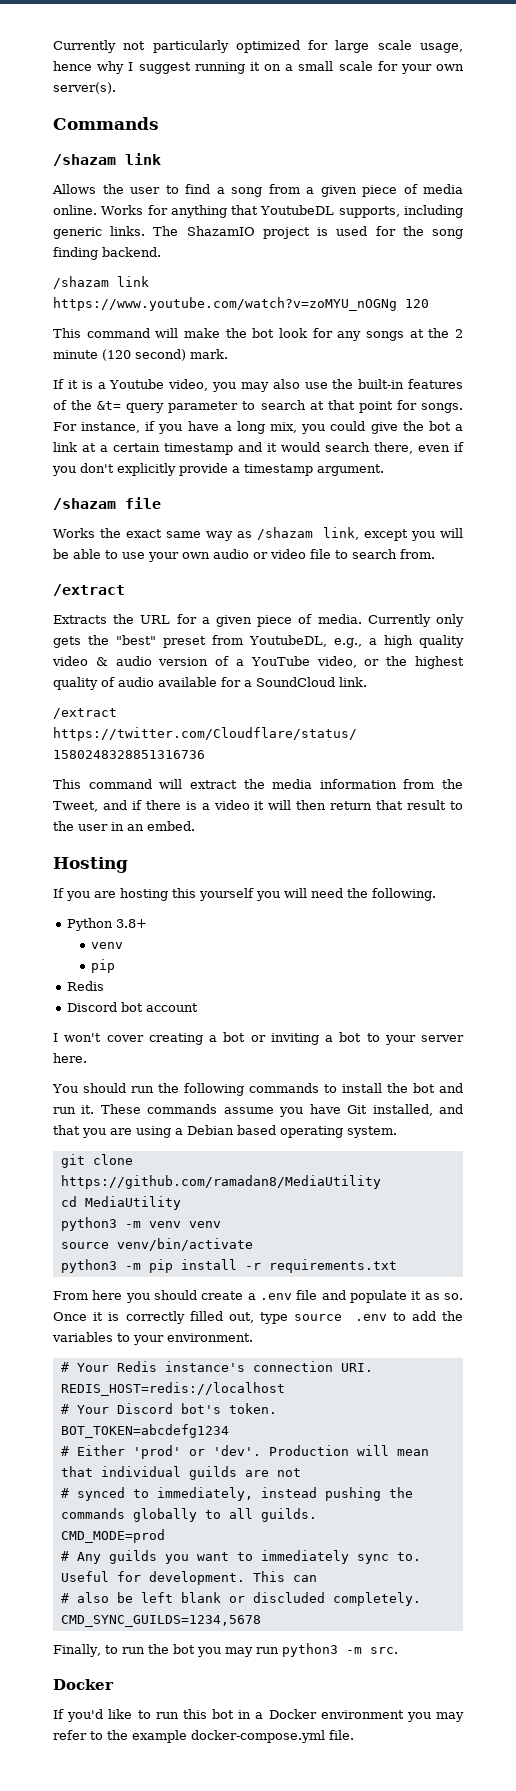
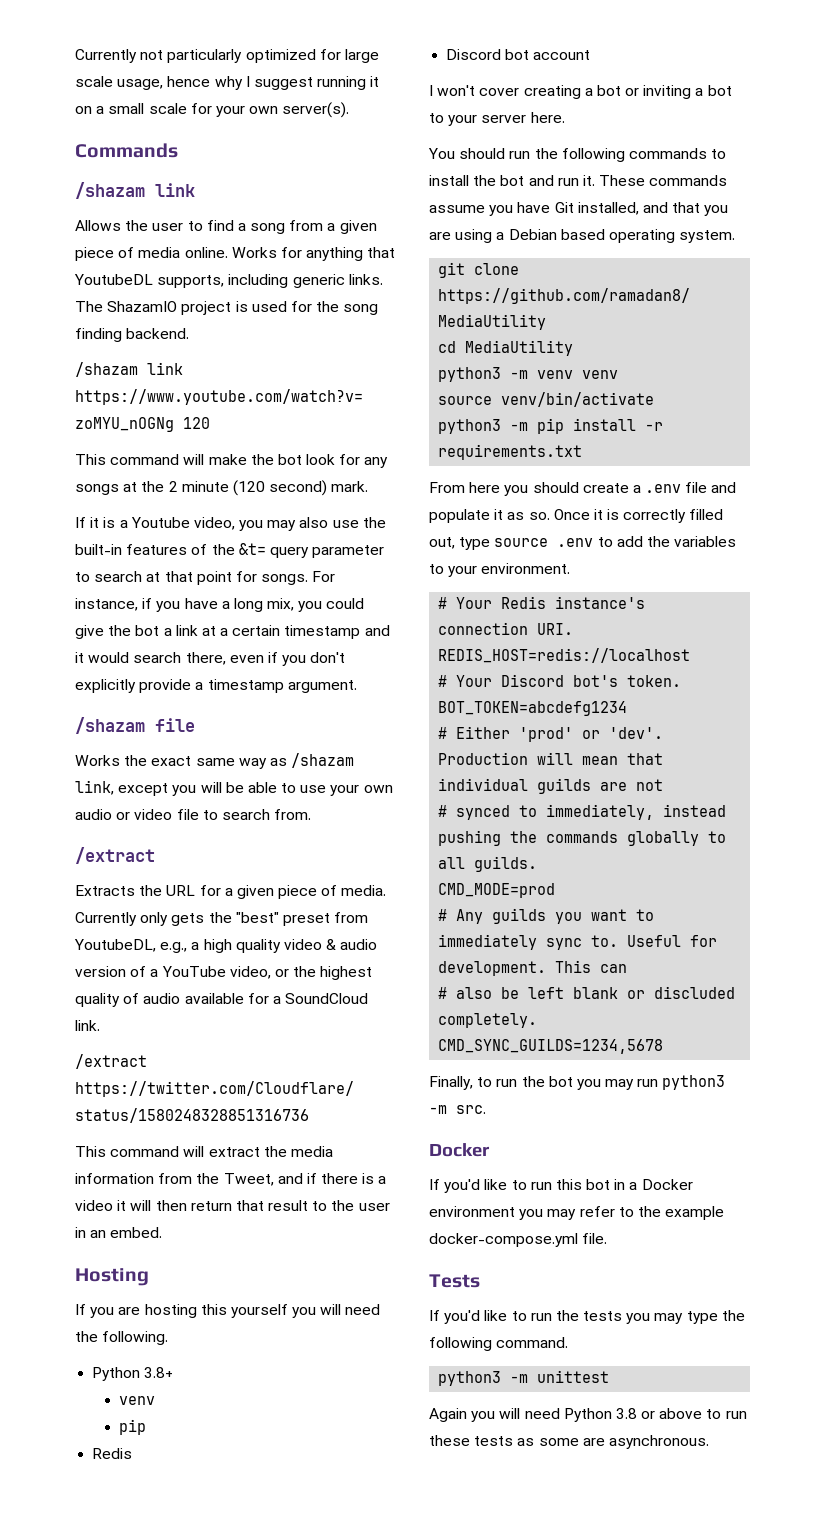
+ Tests
+ If you'd like to run the tests you may type the following command.
+ python3 -m unittest
+ Again you will need Python 3.8 or above to run these tests as some are asynchronous.

